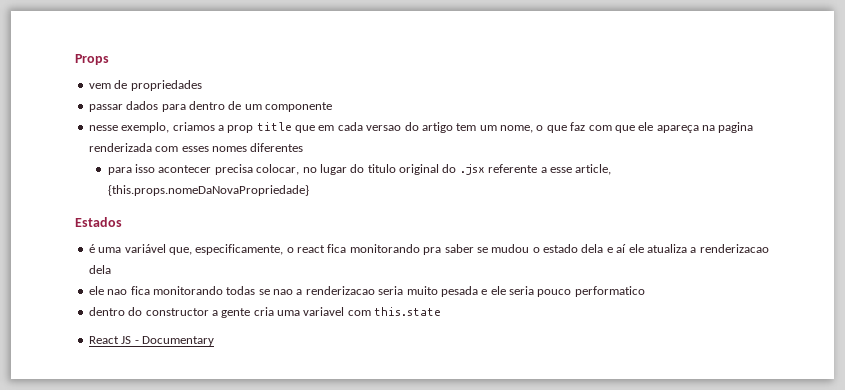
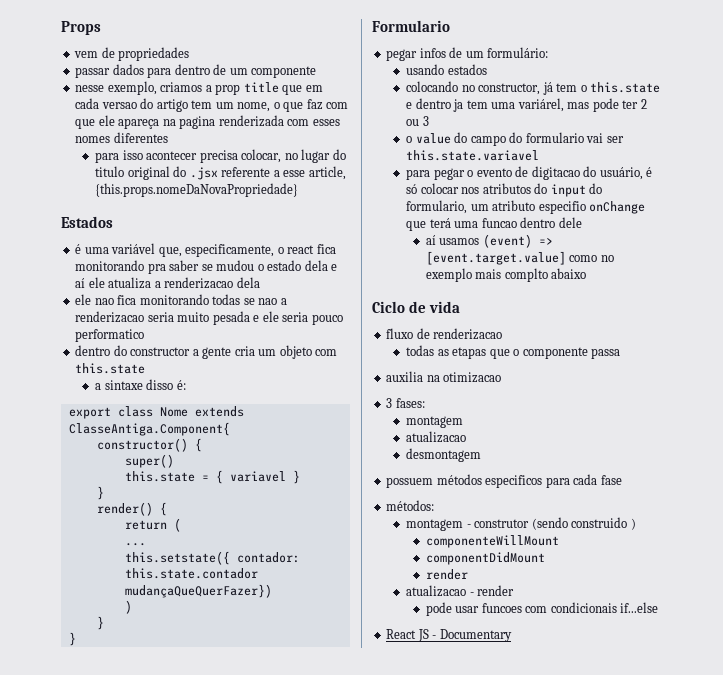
- dentro do constructor a gente cria uma variavel com this.state
+ dentro do constructor a gente cria um objeto com this.state
+ a sintaxe disso é:
+ export class Nome extends ClasseAntiga.Component{
+ constructor() {
+ super()
+ this.state = { variavel }
+ }
+ render() {
+ return (
+ ...
+ this.setstate({ contador: this.state.contador mudançaQueQuerFazer})
+ )
+ }
+ }
+ Formulario
+ pegar infos de um formulário:
+ usando estados
+ colocando no constructor, já tem o this.state e dentro ja tem uma variárel, mas pode ter 2 ou 3
+ o value do campo do formulario vai ser this.state.variavel
+ para pegar o evento de digitacao do usuário, é só colocar nos atributos do input do formulario, um atributo especifio onChange que terá uma funcao dentro dele
+ aí usamos (event) => [event.target.value] como no exemplo mais complto abaixo
+ Ciclo de vida
+ fluxo de renderizacao
+ todas as etapas que o componente passa
+ auxilia na otimizacao
+ 3 fases:
+ montagem
+ atualizacao
+ desmontagem
+ possuem métodos especificos para cada fase
+ métodos:
+ montagem - construtor (sendo construido )
+ componenteWillMount
+ componentDidMount
+ render
+ atualizacao - render
+ pode usar funcoes com condicionais if...else

